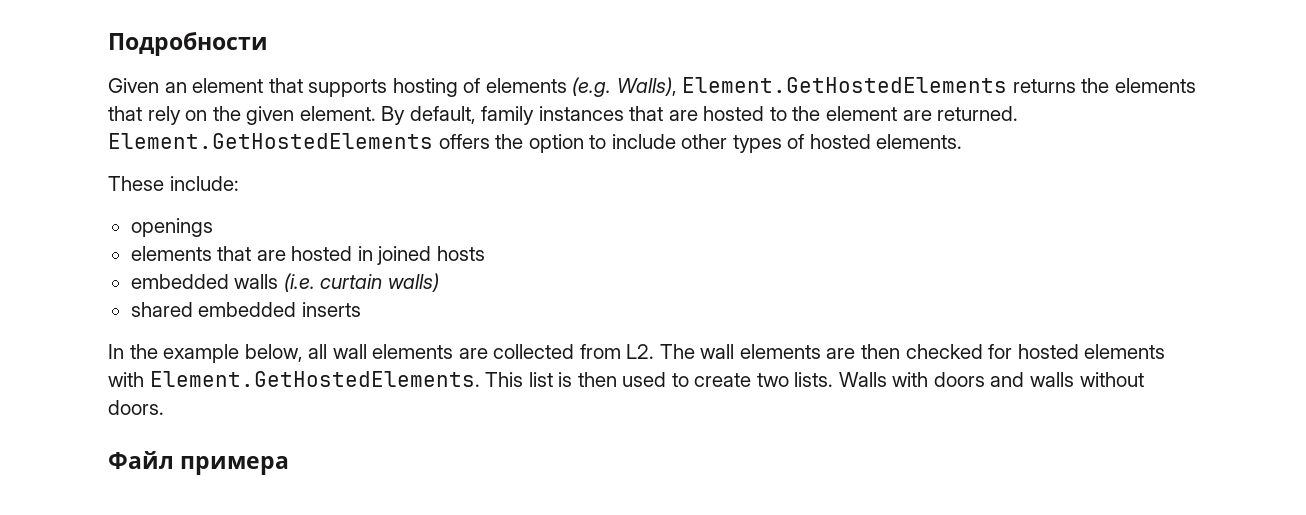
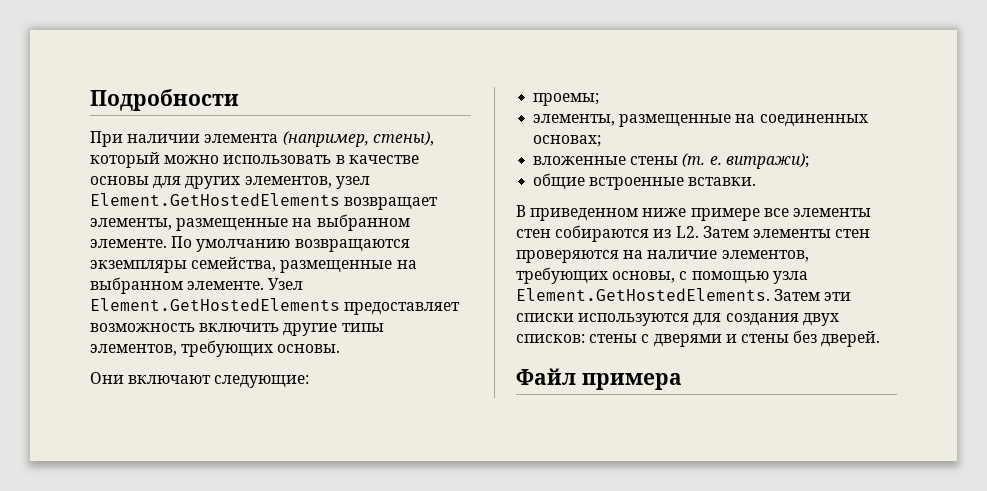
- Given an element that supports hosting of elements (e.g. Walls), Element.GetHostedElements returns the elements that rely on the given element. By default, family instances that are hosted to the element are returned. Element.GetHostedElements offers the option to include other types of hosted elements.
- These include:
- openings
- elements that are hosted in joined hosts
- embedded walls (i.e. curtain walls)
- shared embedded inserts
- In the example below, all wall elements are collected from L2. The wall elements are then checked for hosted elements with Element.GetHostedElements. This list is then used to create two lists. Walls with doors and walls without doors.
+ При наличии элемента (например, стены), который можно использовать в качестве основы для других элементов, узел Element.GetHostedElements возвращает элементы, размещенные на выбранном элементе. По умолчанию возвращаются экземпляры семейства, размещенные на выбранном элементе. Узел Element.GetHostedElements предоставляет возможность включить другие типы элементов, требующих основы.
+ Они включают следующие:
+ проемы;
+ элементы, размещенные на соединенных основах;
+ вложенные стены (т. е. витражи);
+ общие встроенные вставки.
+ В приведенном ниже примере все элементы стен собираются из L2. Затем элементы стен проверяются на наличие элементов, требующих основы, с помощью узла Element.GetHostedElements. Затем эти списки используются для создания двух списков: стены с дверями и стены без дверей.

